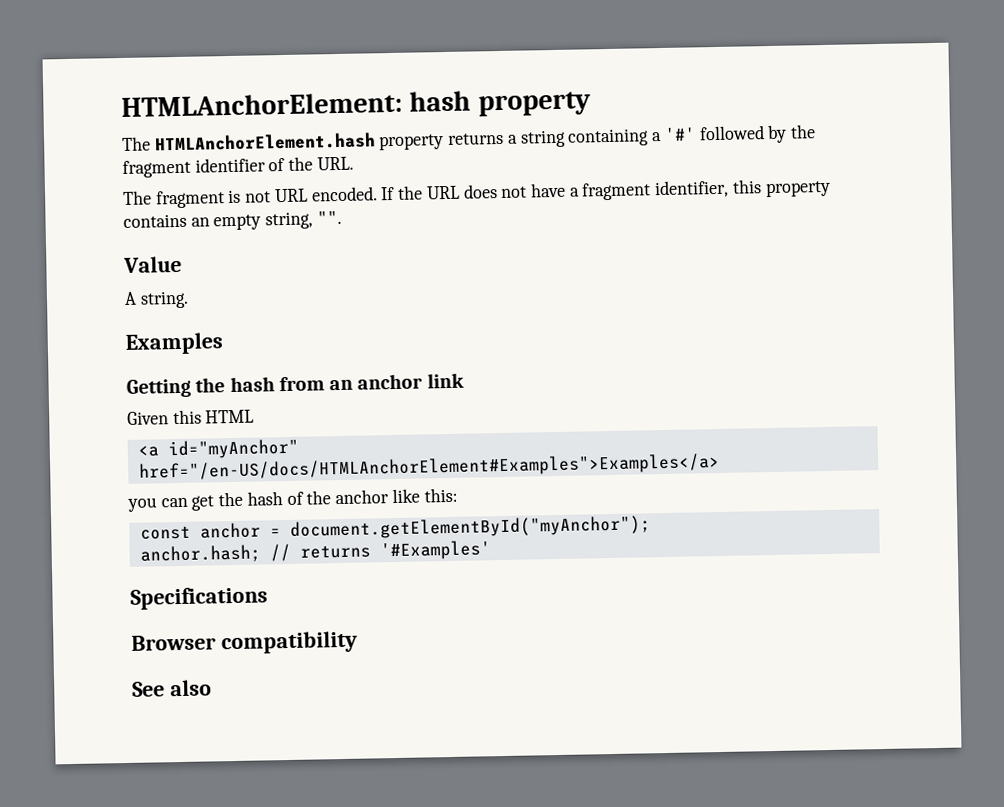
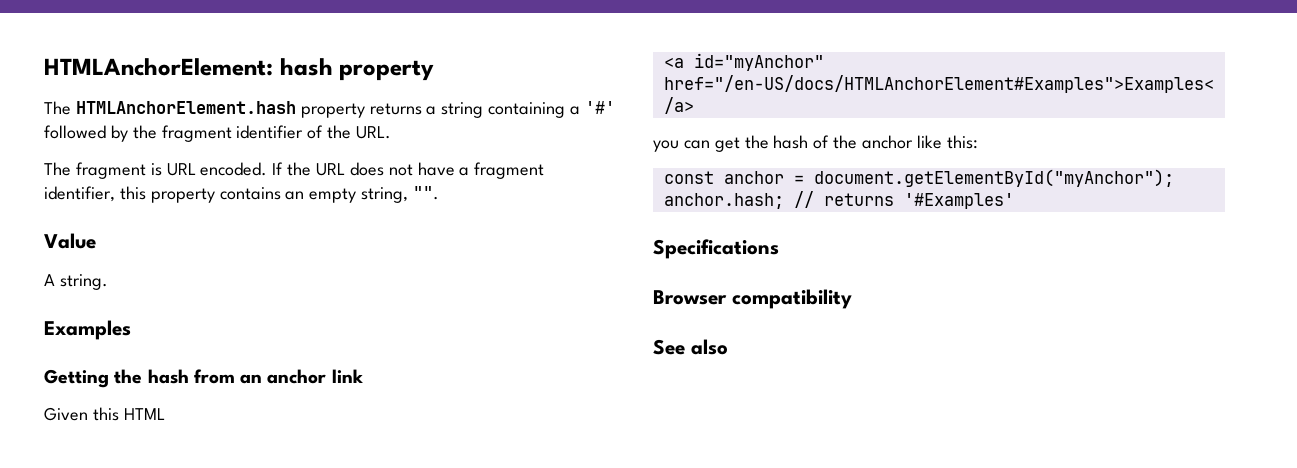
- The fragment is not URL encoded.
+ The fragment is URL encoded.

